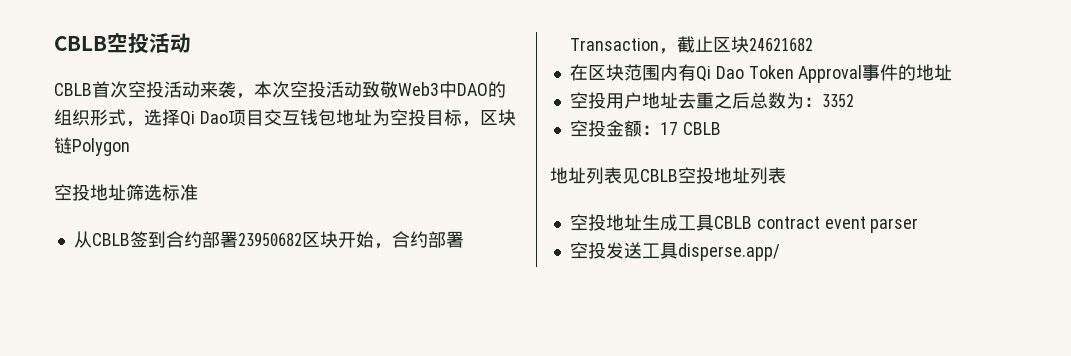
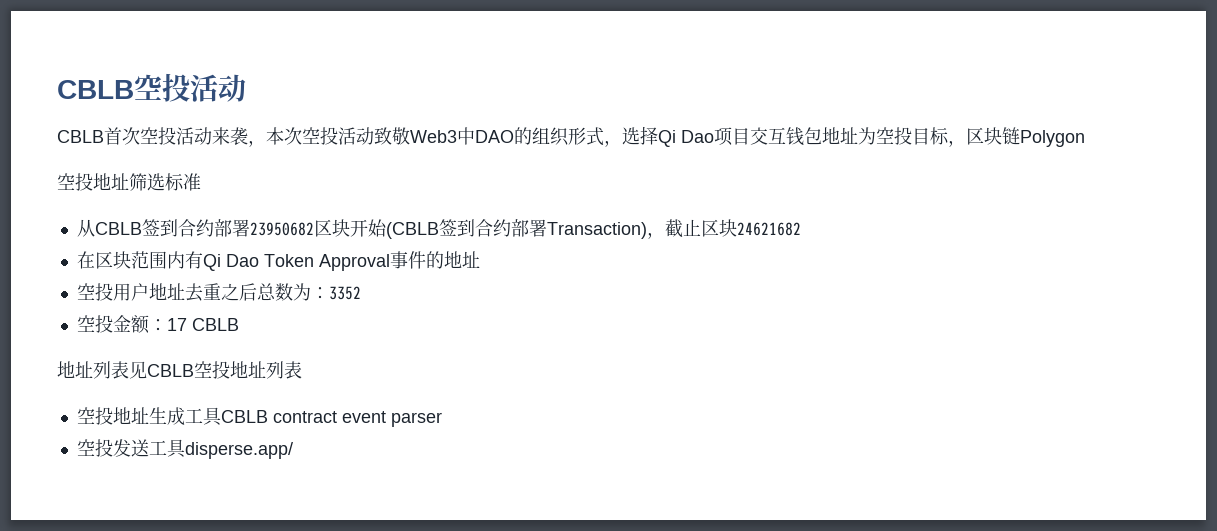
- 从CBLB签到合约部署23950682区块开始，合约部署Transaction，截止区块24621682
+ 从CBLB签到合约部署23950682区块开始(CBLB签到合约部署Transaction)，截止区块24621682

